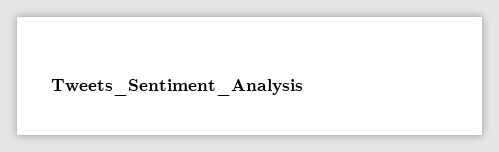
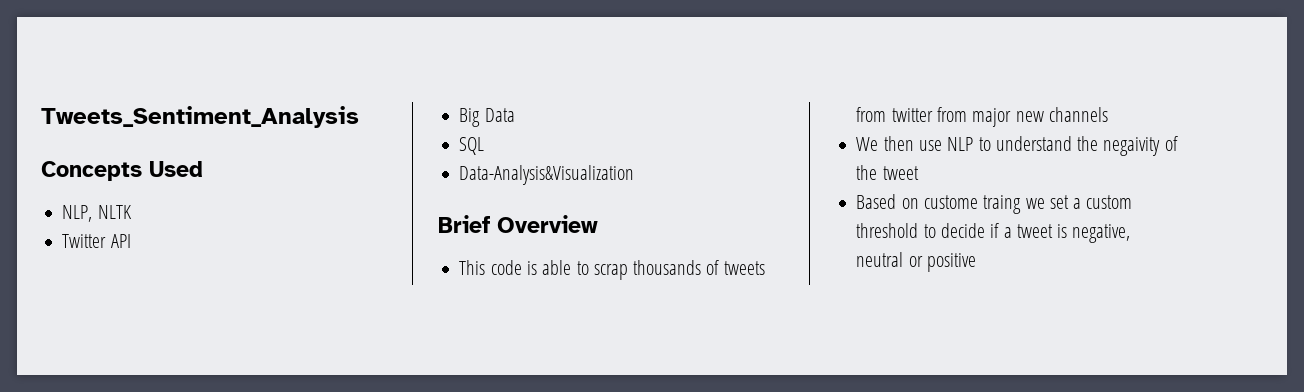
+ Concepts Used
+ NLP, NLTK
+ Twitter API
+ Big Data
+ SQL
+ Data-Analysis&Visualization
+ Brief Overview
+ This code is able to scrap thousands of tweets from twitter from major new channels
+ We then use NLP to understand the negaivity of the tweet
+ Based on custome traing we set a custom threshold to decide if a tweet is negative, neutral or positive

